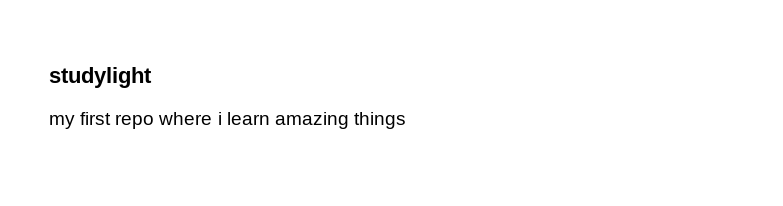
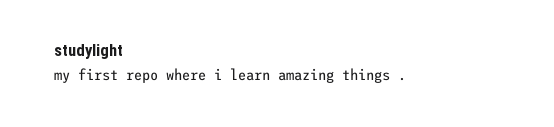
- my first repo where i learn amazing things
+ my first repo where i learn amazing things .

